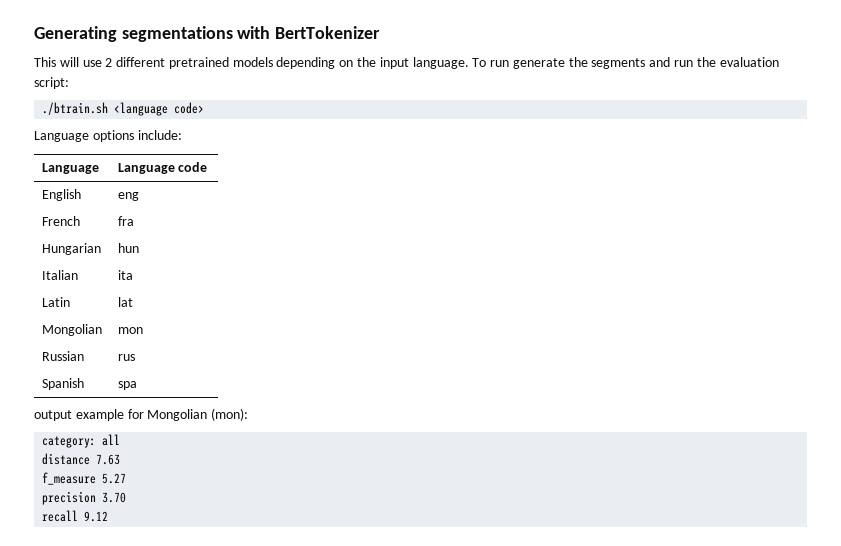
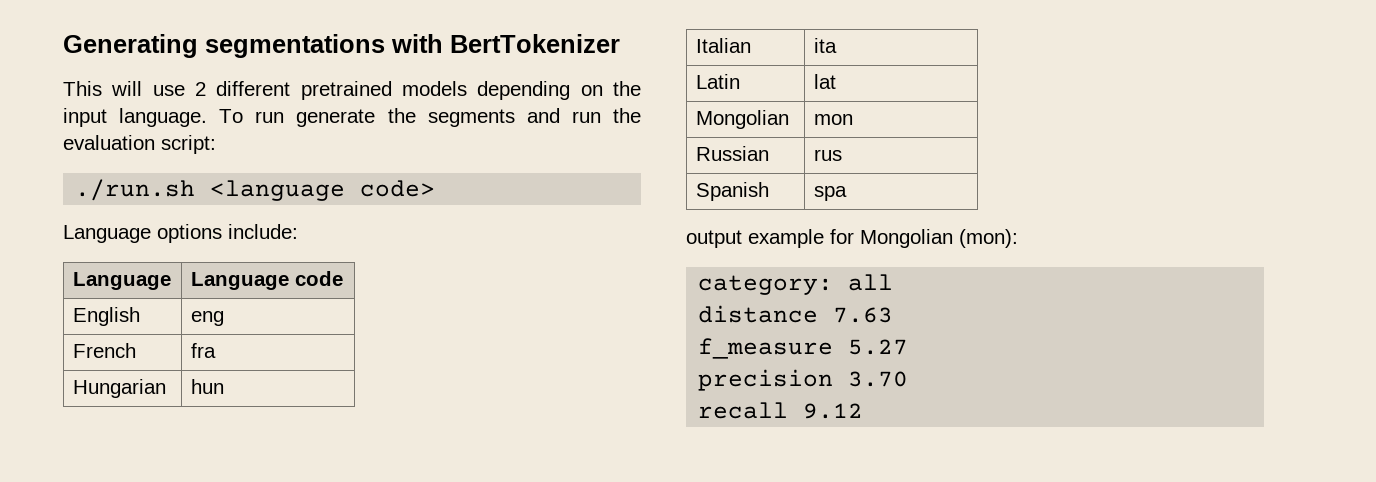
- ./btrain.sh <language code>
+ ./run.sh <language code>

